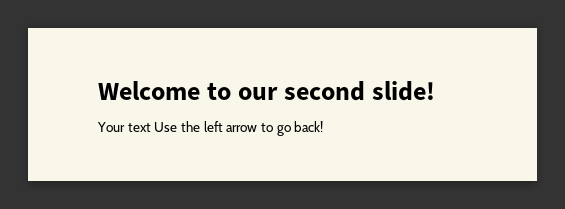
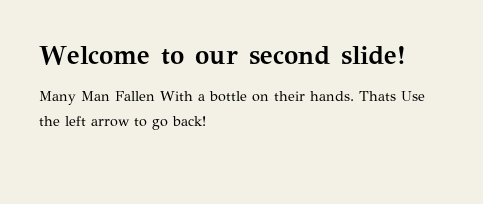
- Your text Use the left arrow to go back!
+ Many Man Fallen With a bottle on their hands. Thats Use the left arrow to go back!

